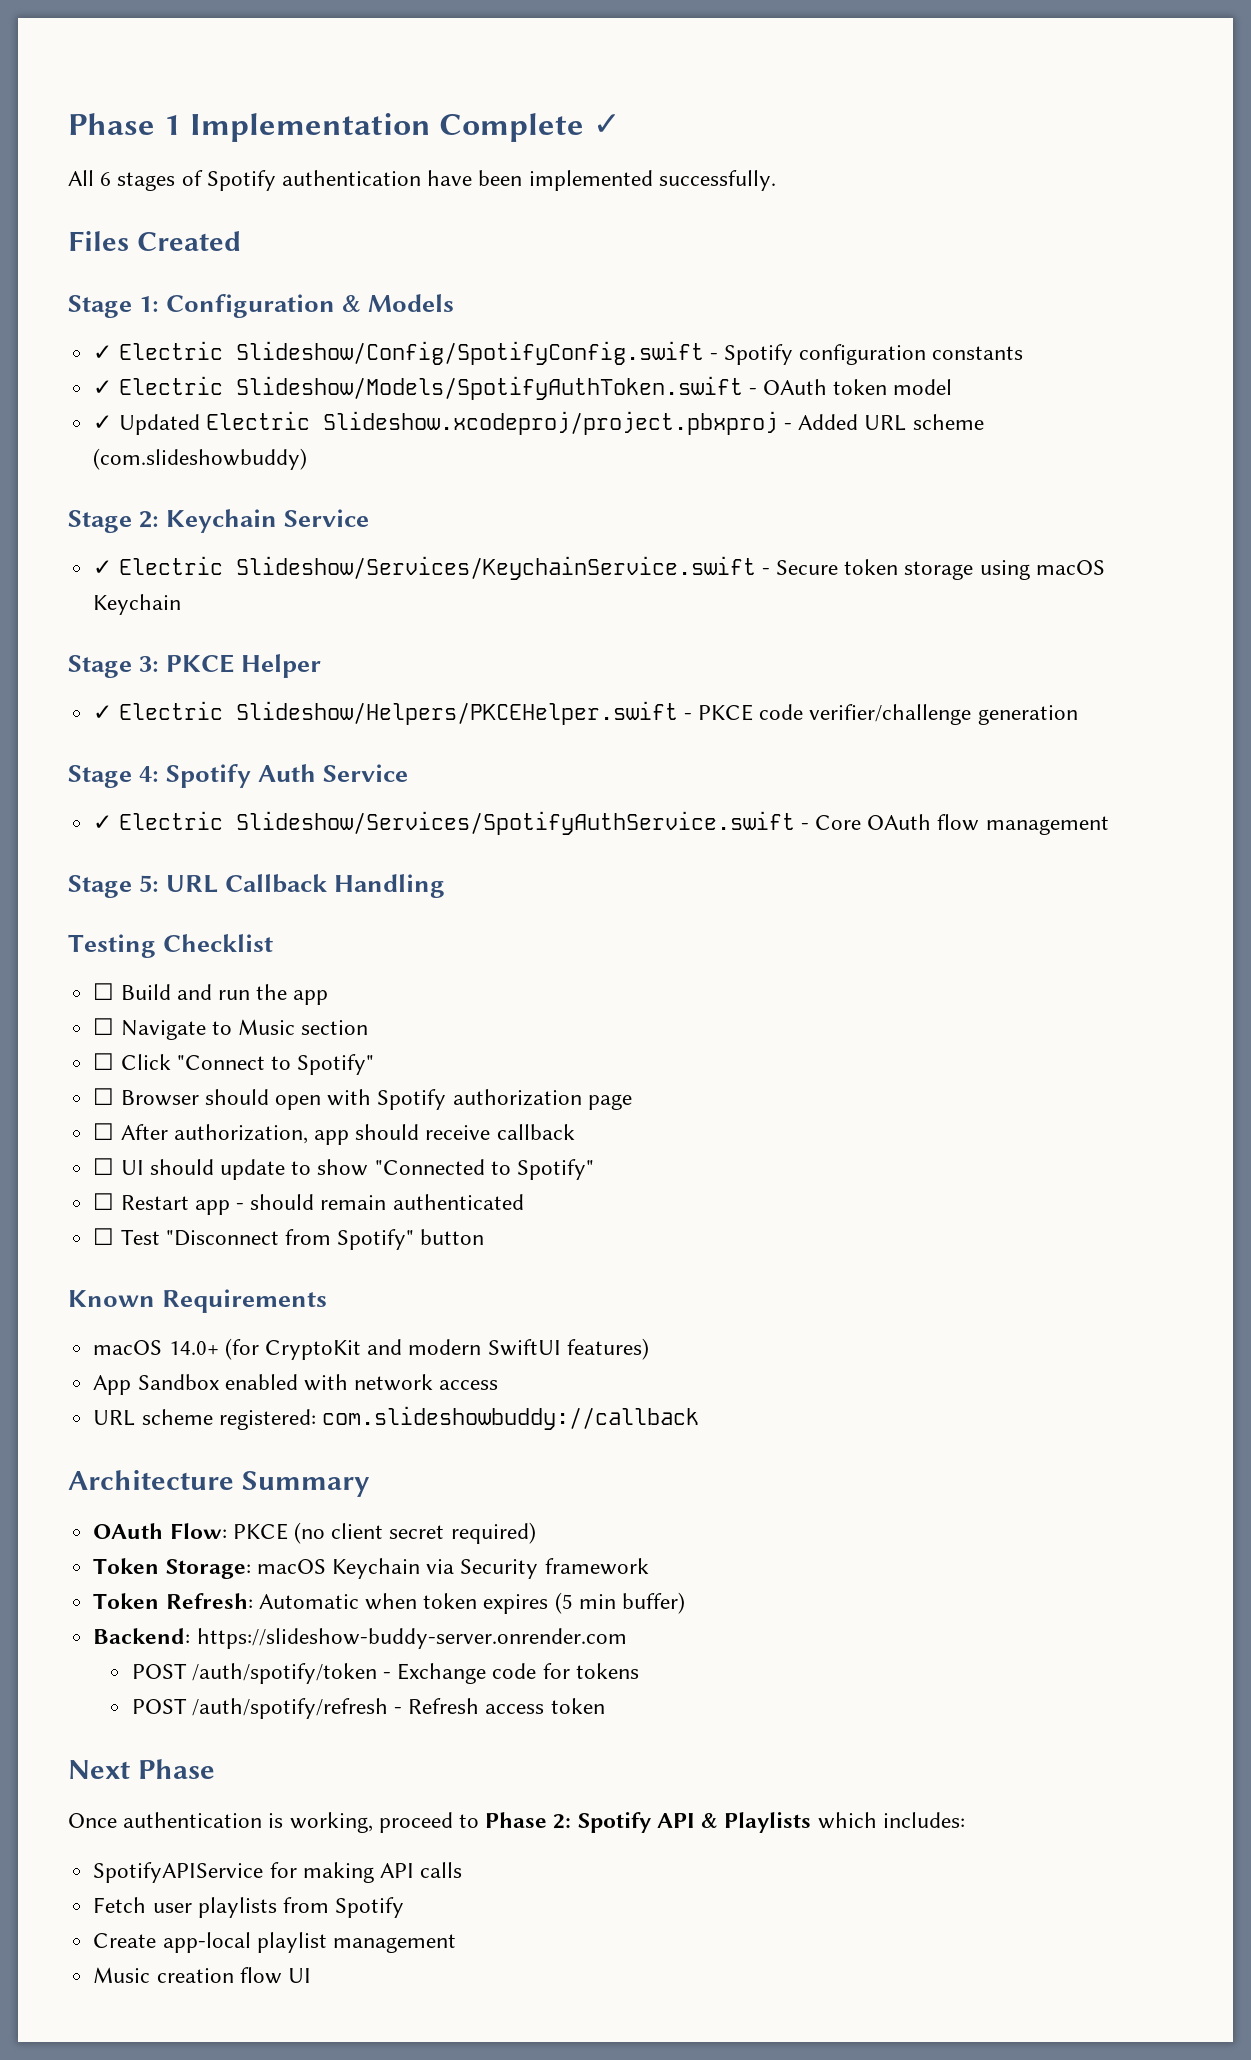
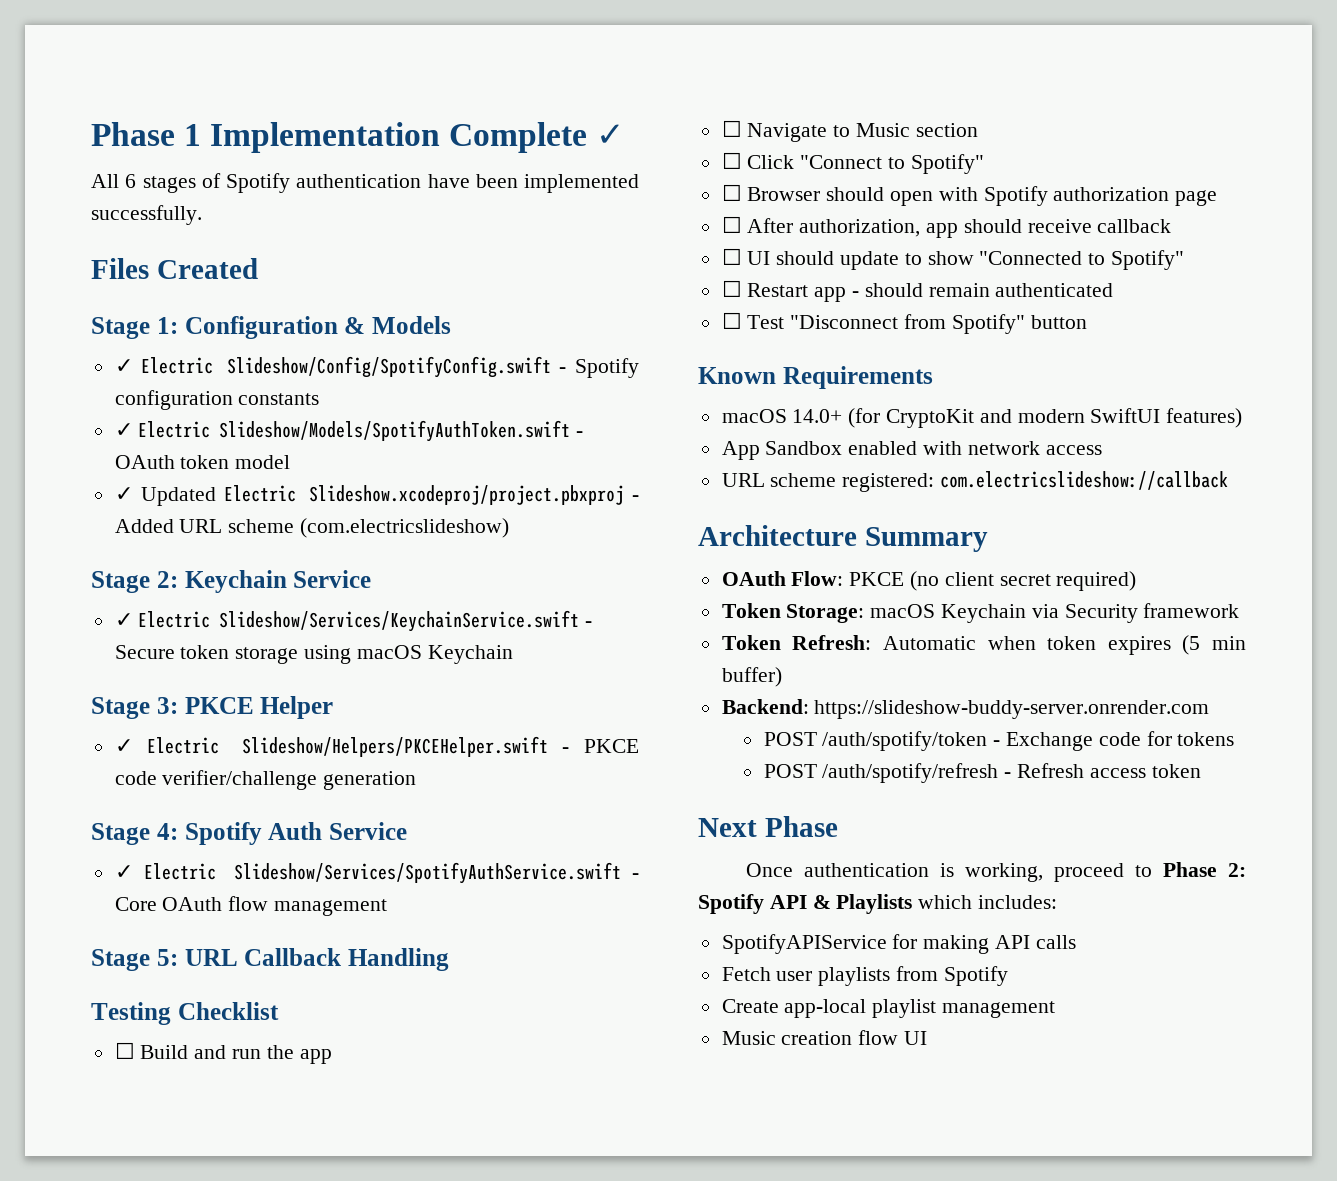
- ✓ Updated Electric Slideshow.xcodeproj/project.pbxproj - Added URL scheme (com.slideshowbuddy)
+ ✓ Updated Electric Slideshow.xcodeproj/project.pbxproj - Added URL scheme (com.electricslideshow)
- URL scheme registered: com.slideshowbuddy://callback
+ URL scheme registered: com.electricslideshow://callback

